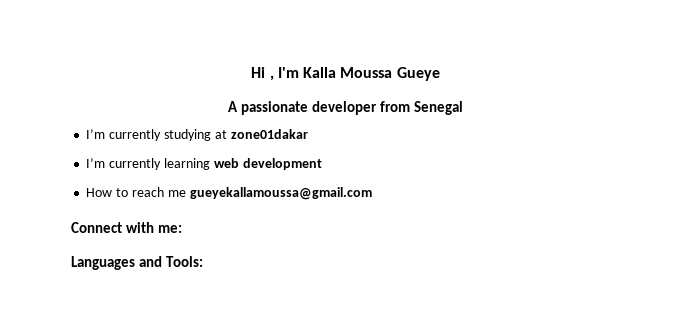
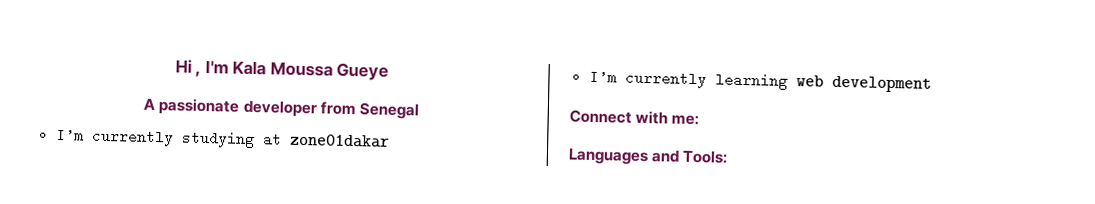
- Hi , I'm Kalla Moussa Gueye
+ Hi , I'm Kala Moussa Gueye
- How to reach me gueyekallamoussa@gmail.com

